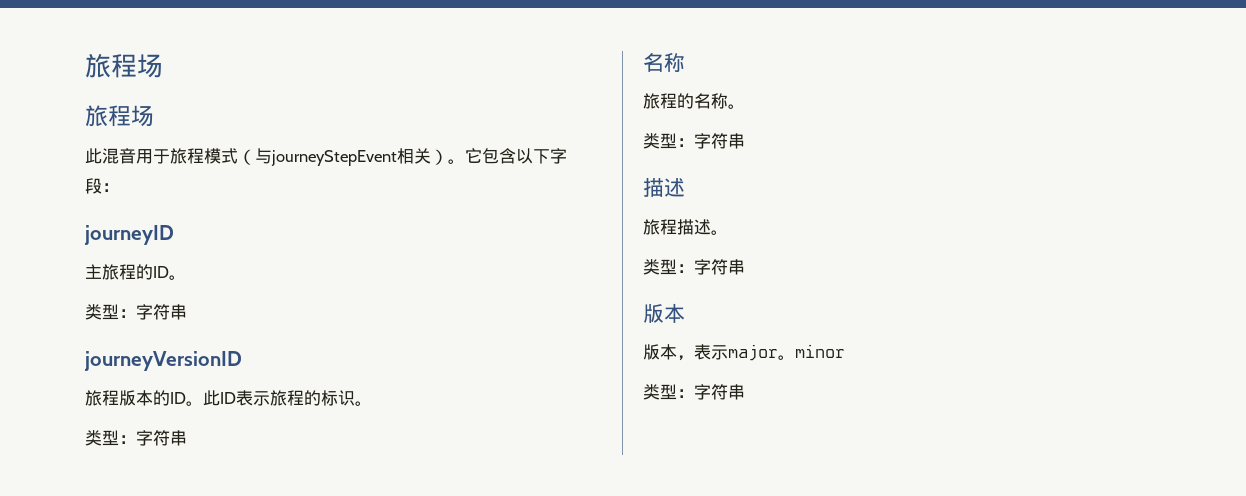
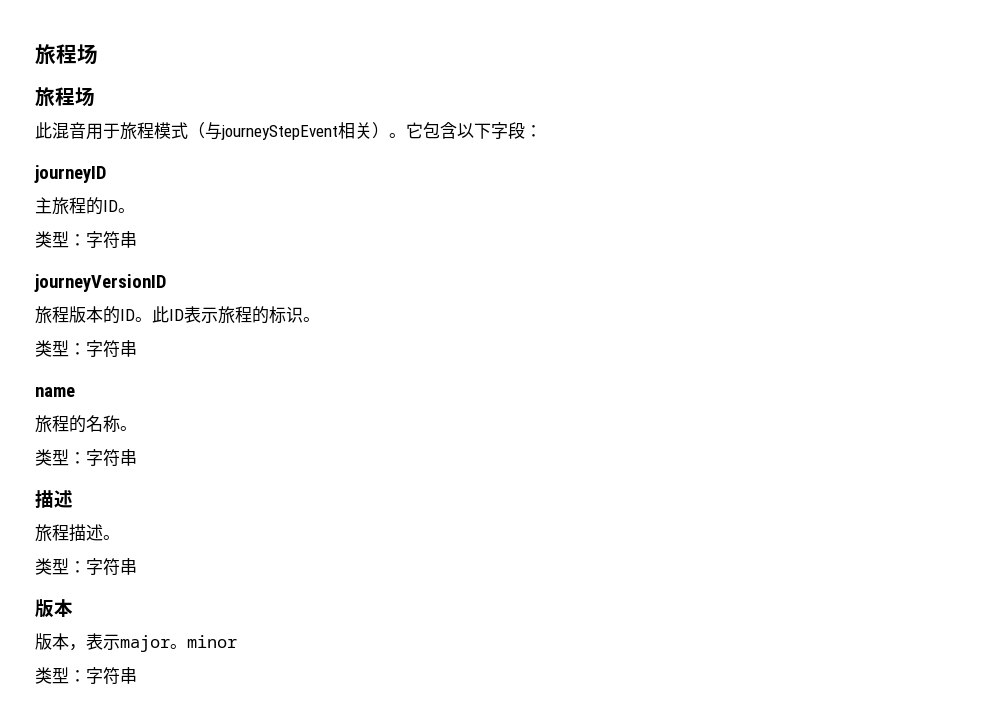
  此ID表示旅程的标识。
  类型：字符串
- 名称
+ name

